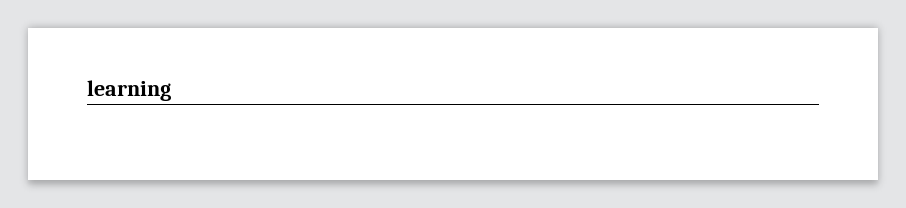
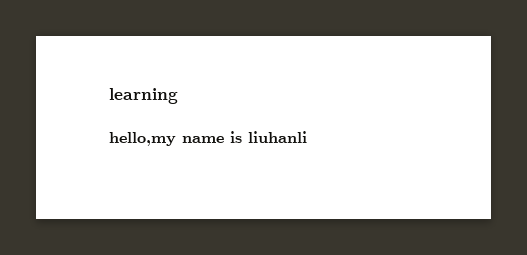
+ hello,my name is liuhanli

